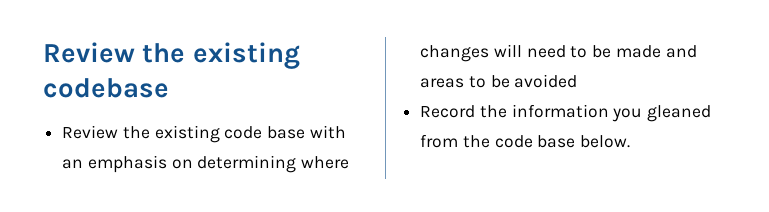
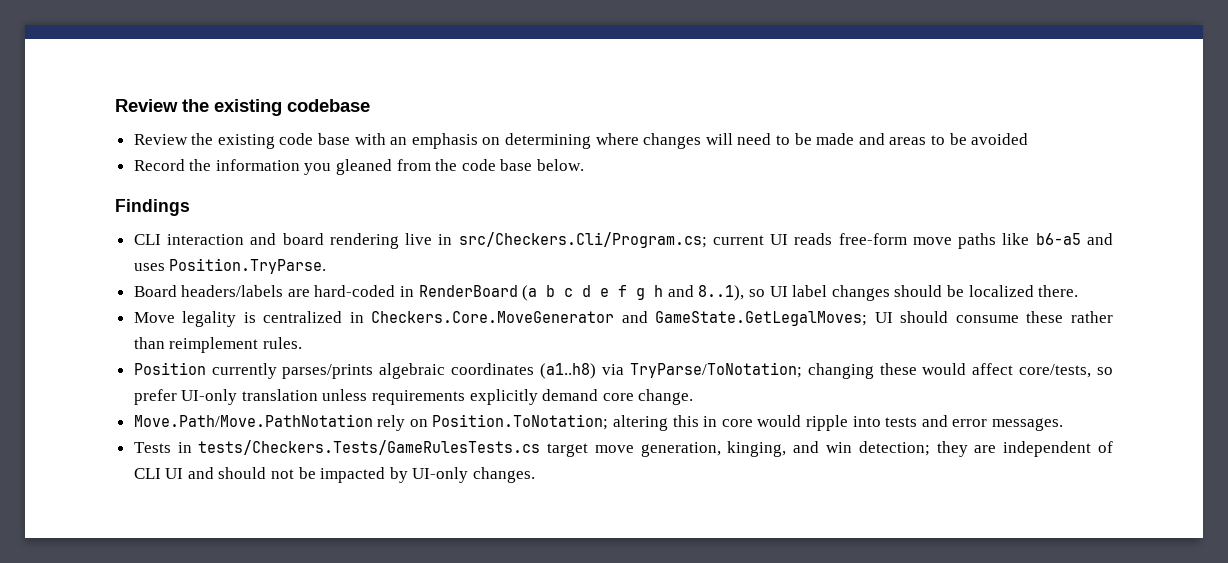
+ Findings
+ CLI interaction and board rendering live in src/Checkers.Cli/Program.cs; current UI reads free-form move paths like b6-a5 and uses Position.TryParse.
+ Board headers/labels are hard-coded in RenderBoard (a b c d e f g h and 8..1), so UI label changes should be localized there.
+ Move legality is centralized in Checkers.Core.MoveGenerator and GameState.GetLegalMoves; UI should consume these rather than reimplement rules.
+ Position currently parses/prints algebraic coordinates (a1..h8) via TryParse/ToNotation; changing these would affect core/tests, so prefer UI-only translation unless requirements explicitly demand core change.
+ Move.Path/Move.PathNotation rely on Position.ToNotation; altering this in core would ripple into tests and error messages.
+ Tests in tests/Checkers.Tests/GameRulesTests.cs target move generation, kinging, and win detection; they are independent of CLI UI and should not be impacted by UI-only changes.

